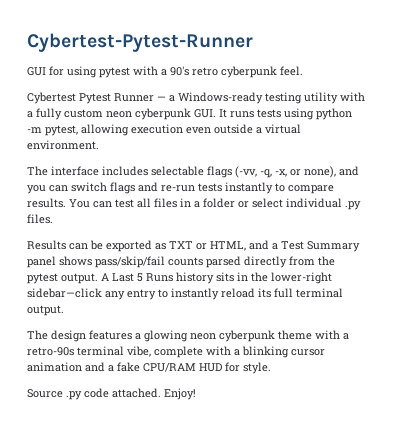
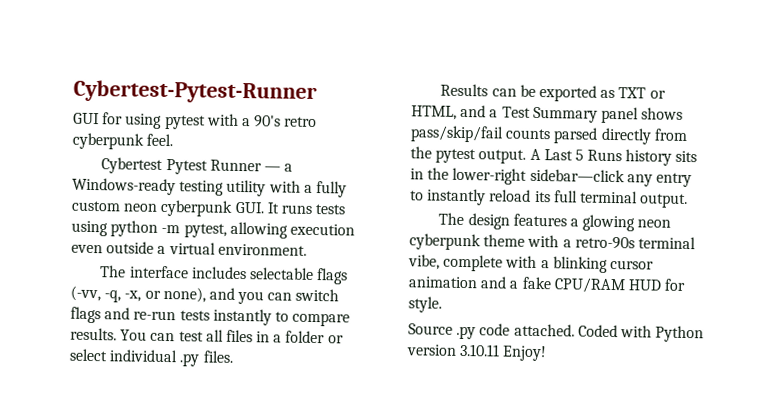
- Enjoy!
+ Coded with Python version 3.10.11 Enjoy!

